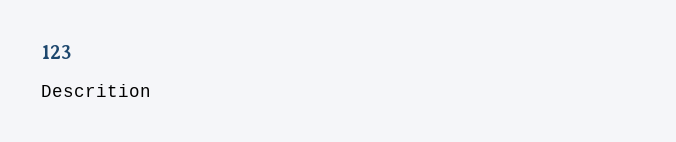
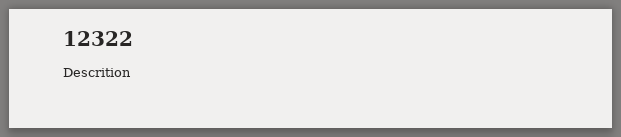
- 123
+ 12322

